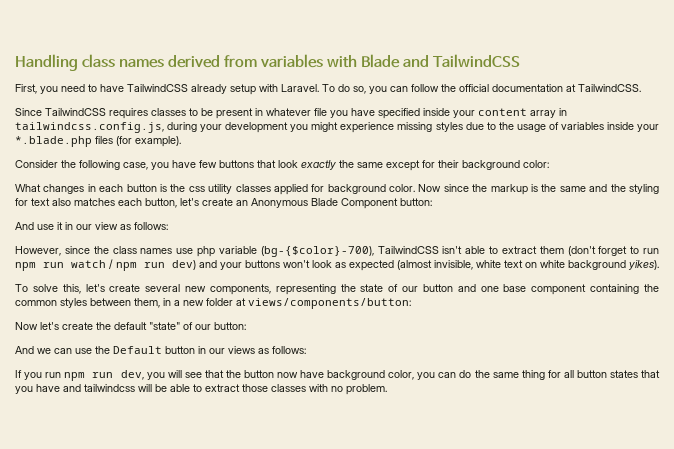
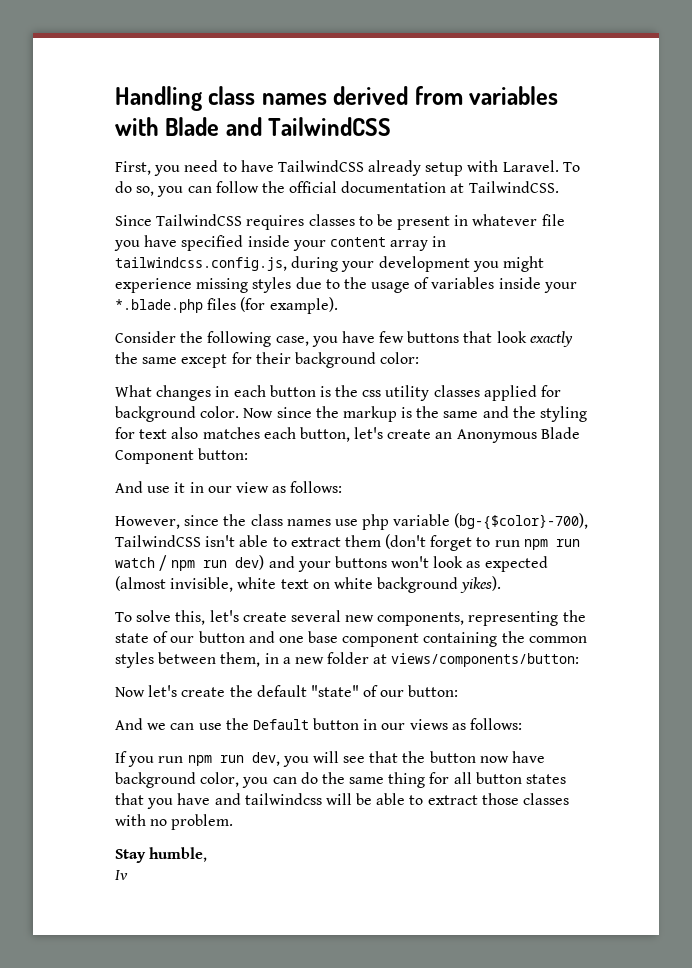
+ Stay humble,
+ Iv

